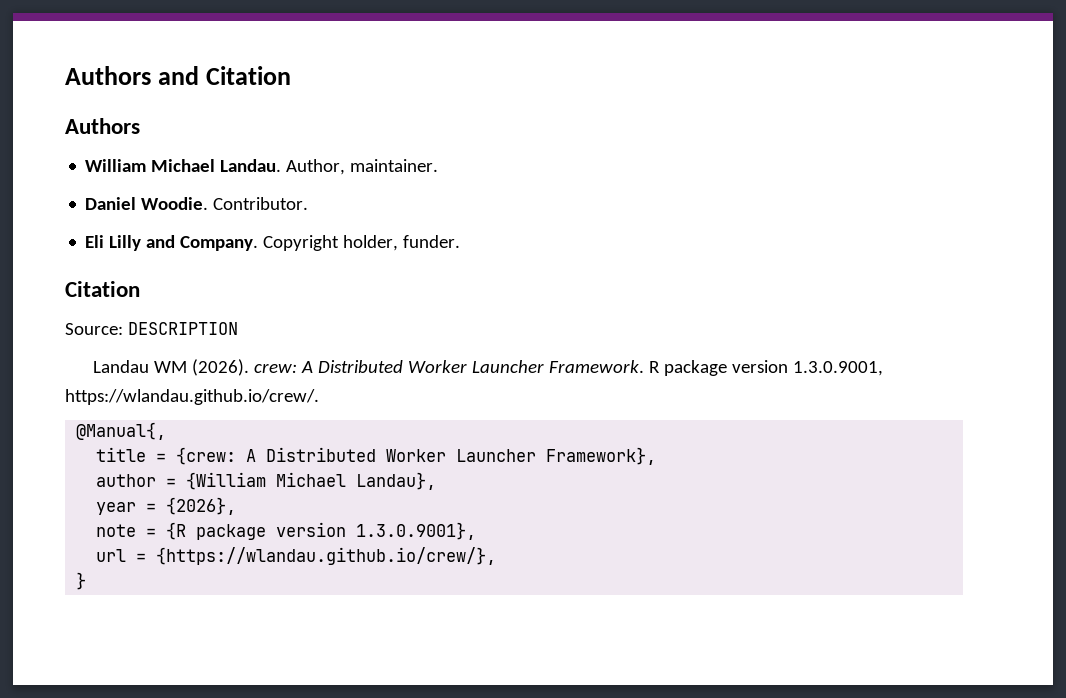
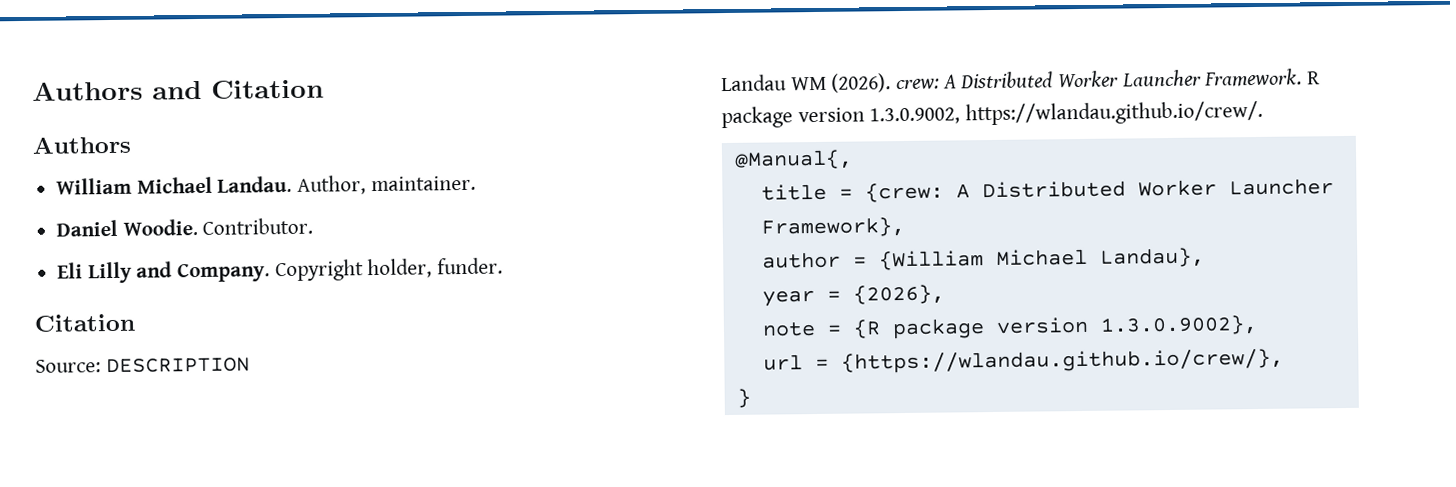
- R package version 1.3.0.9001, https://wlandau.github.io/crew/.
+ R package version 1.3.0.9002, https://wlandau.github.io/crew/.
- note = {R package version 1.3.0.9001},
+ note = {R package version 1.3.0.9002},

